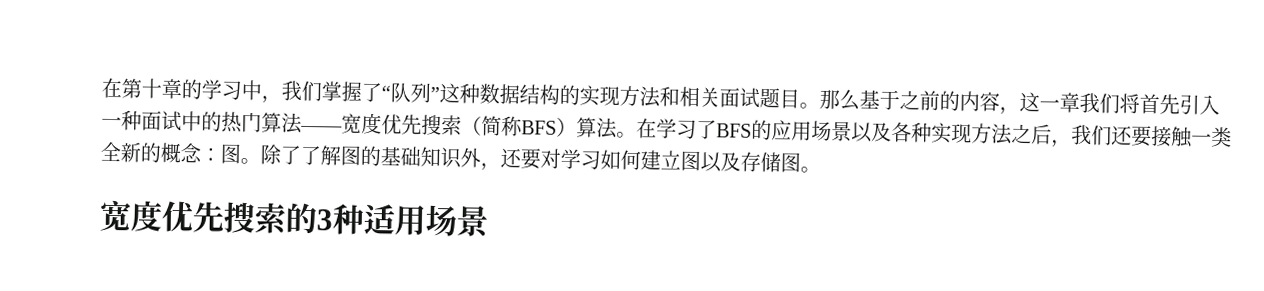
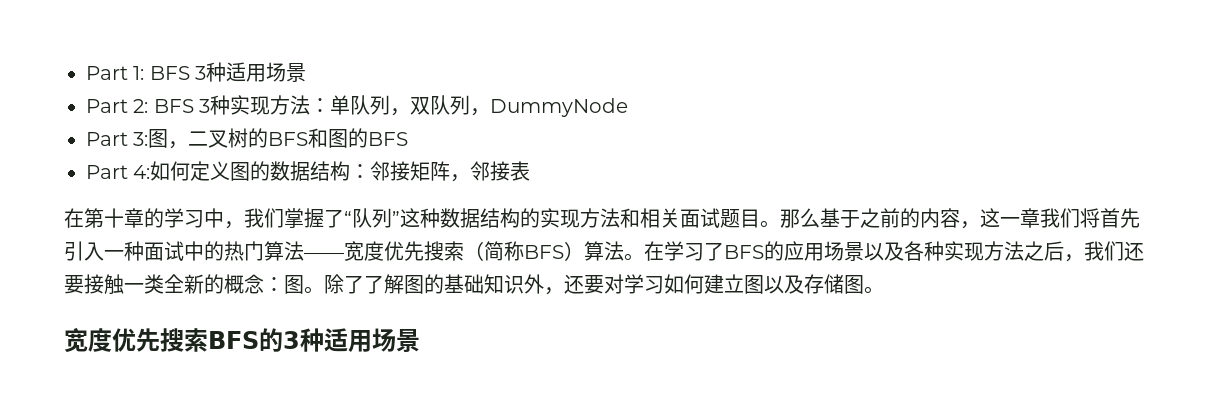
+ Part 1: BFS 3种适用场景
+ Part 2: BFS 3种实现方法：单队列，双队列，DummyNode
+ Part 3:图，二叉树的BFS和图的BFS
+ Part 4:如何定义图的数据结构：邻接矩阵，邻接表
- 宽度优先搜索的3种适用场景
+ 宽度优先搜索BFS的3种适用场景

